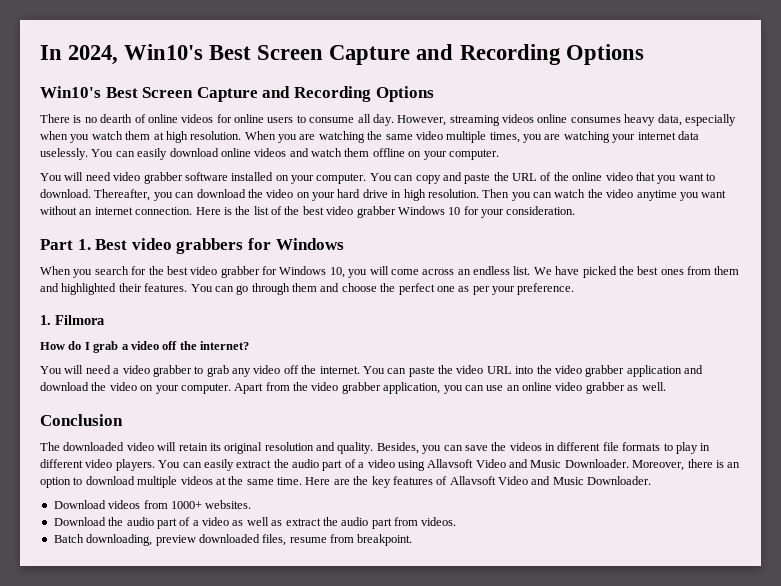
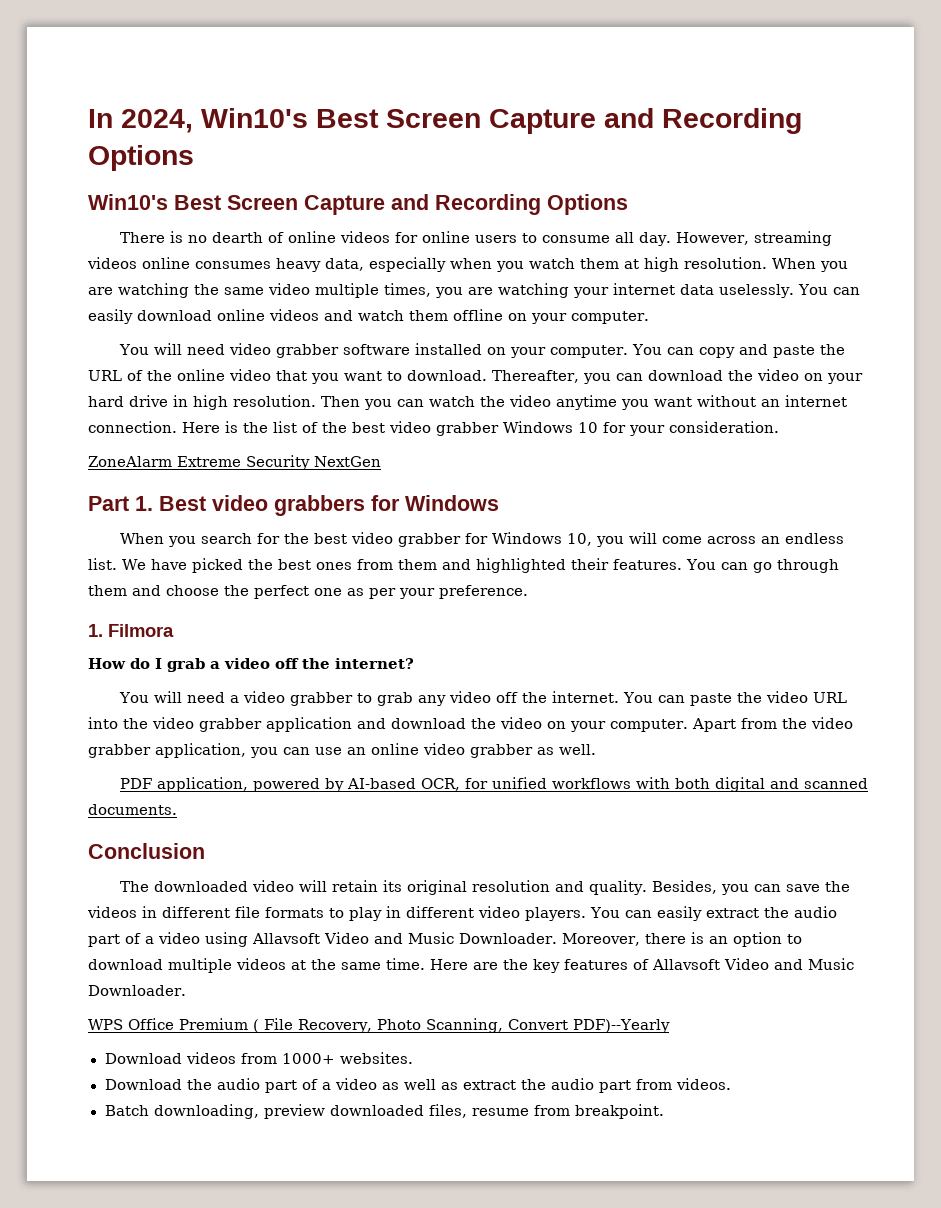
+ ZoneAlarm Extreme Security NextGen
+ PDF application, powered by AI-based OCR, for unified workflows with both digital and scanned documents.
+ WPS Office Premium ( File Recovery, Photo Scanning, Convert PDF)--Yearly

